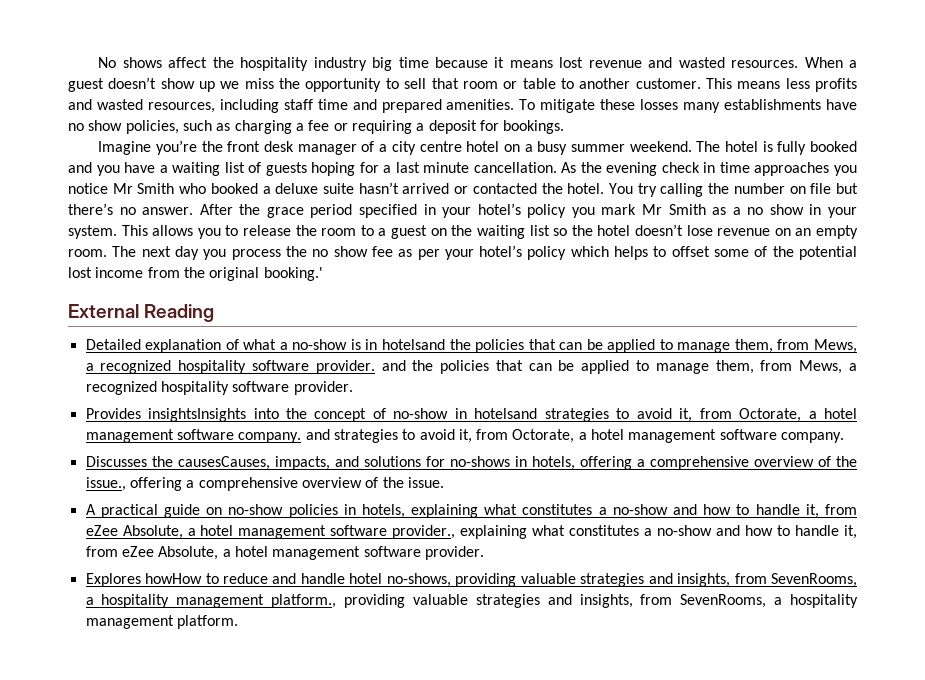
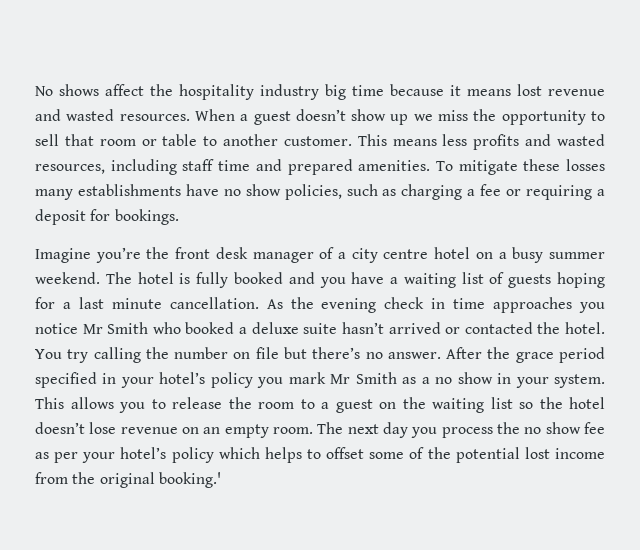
- External Reading
- Detailed explanation of what a no-show is in hotelsand the policies that can be applied to manage them, from Mews, a recognized hospitality software provider. and the policies that can be applied to manage them, from Mews, a recognized hospitality software provider.
- Provides insightsInsights into the concept of no-show in hotelsand strategies to avoid it, from Octorate, a hotel management software company. and strategies to avoid it, from Octorate, a hotel management software company.
- Discusses the causesCauses, impacts, and solutions for no-shows in hotels, offering a comprehensive overview of the issue., offering a comprehensive overview of the issue.
- A practical guide on no-show policies in hotels, explaining what constitutes a no-show and how to handle it, from eZee Absolute, a hotel management software provider., explaining what constitutes a no-show and how to handle it, from eZee Absolute, a hotel management software provider.
- Explores howHow to reduce and handle hotel no-shows, providing valuable strategies and insights, from SevenRooms, a hospitality management platform., providing valuable strategies and insights, from SevenRooms, a hospitality management platform.

